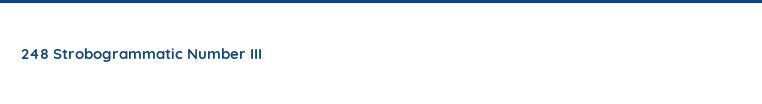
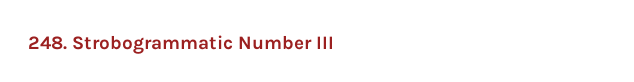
- 248 Strobogrammatic Number III
+ 248. Strobogrammatic Number III

